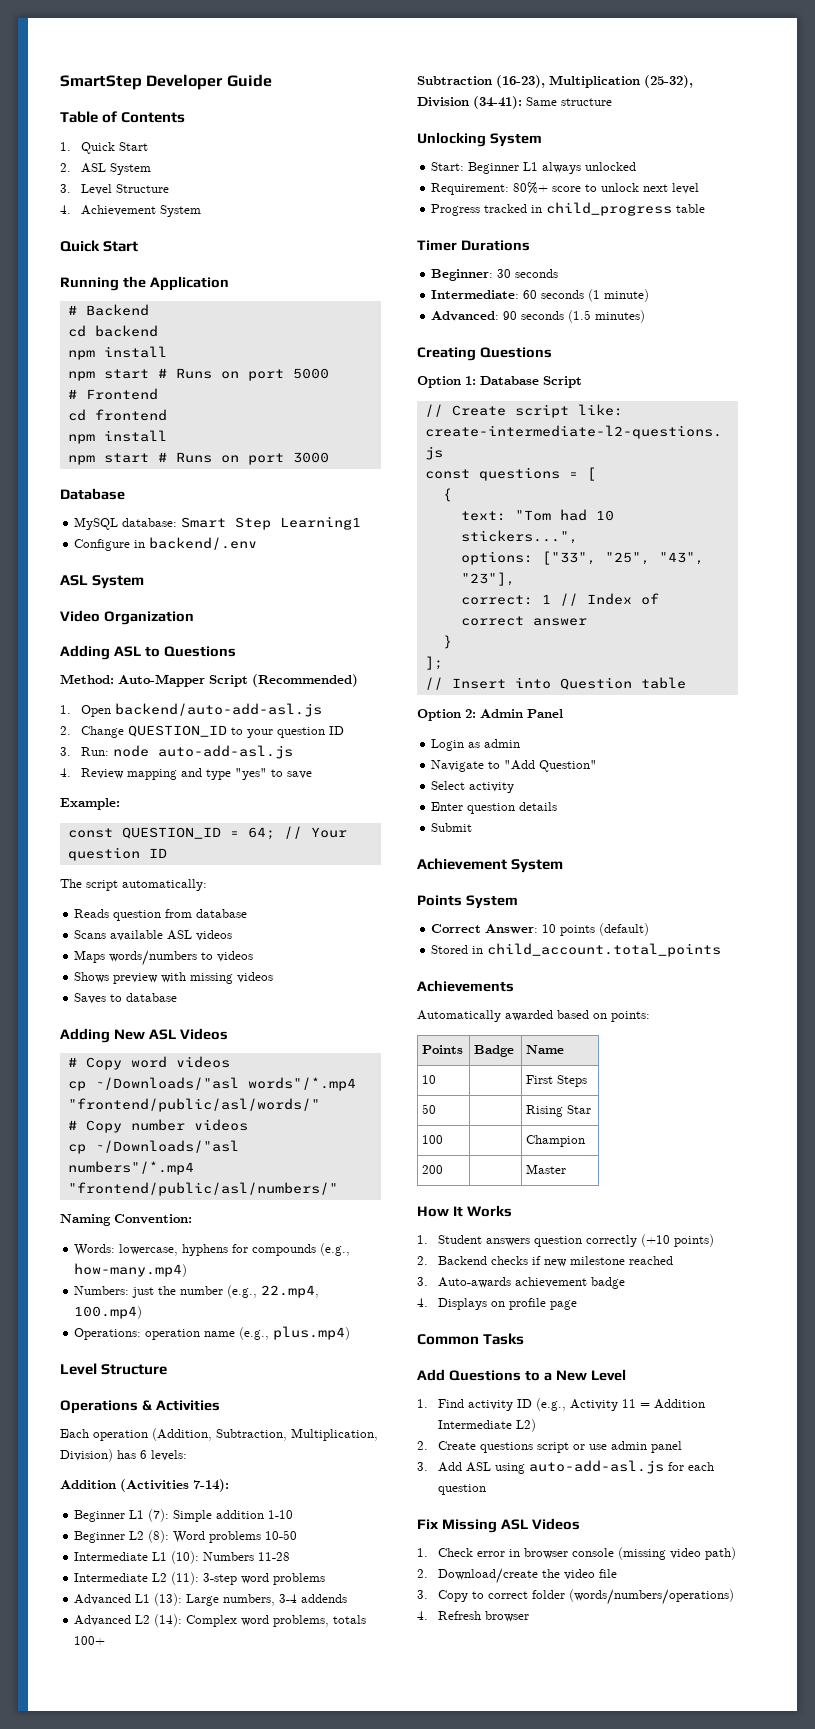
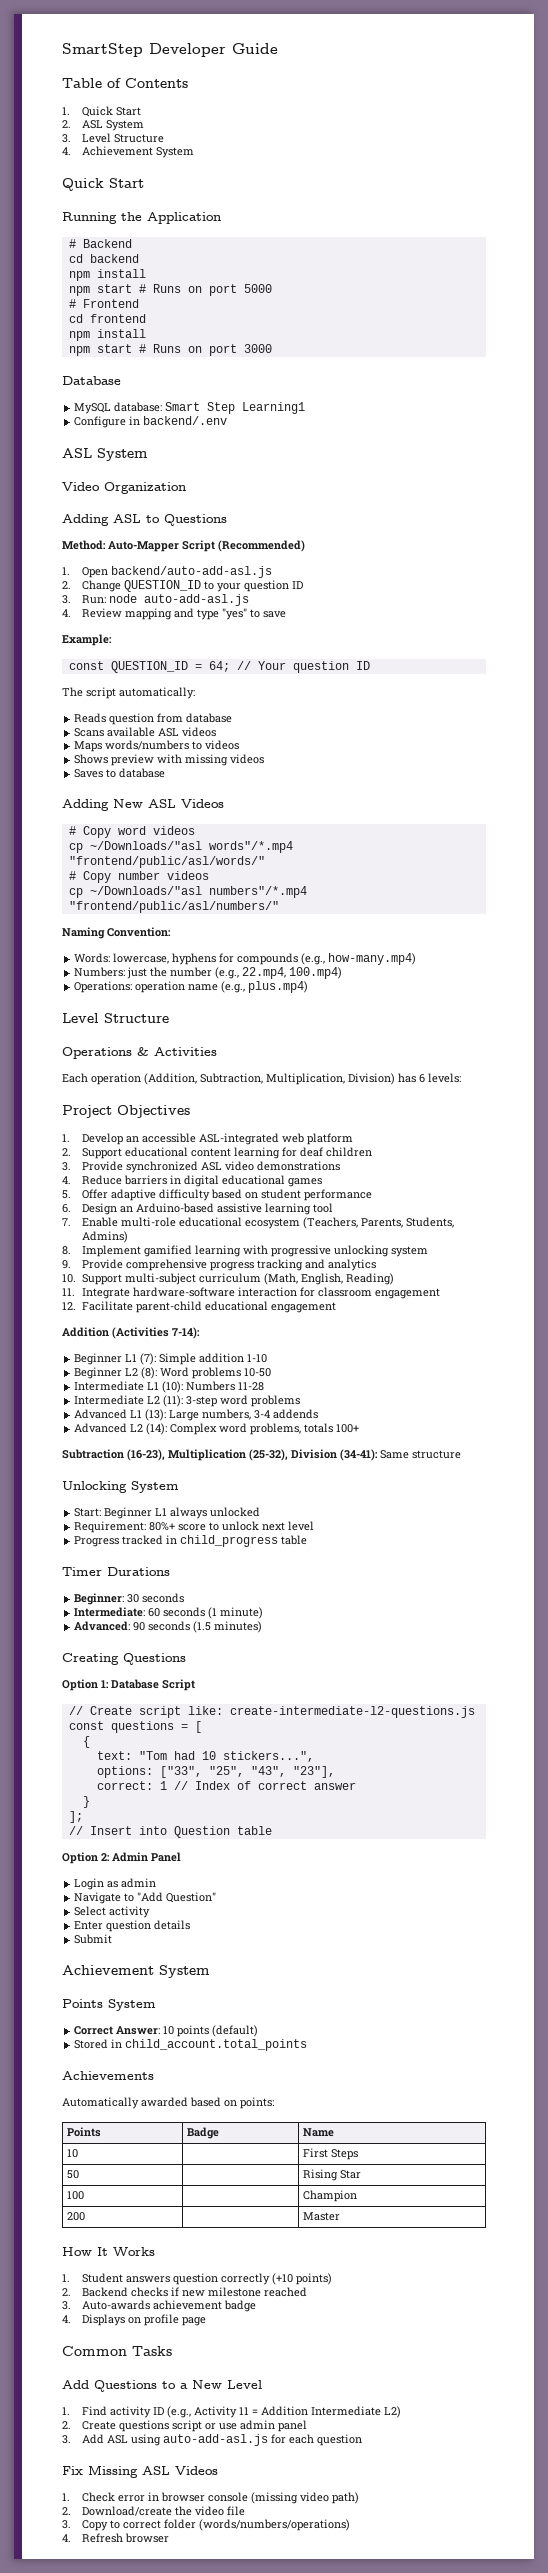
+ Project Objectives
+ 1. Develop an accessible ASL-integrated web platform
+ 2. Support educational content learning for deaf children
+ 3. Provide synchronized ASL video demonstrations
+ 4. Reduce barriers in digital educational games
+ 5. Offer adaptive difficulty based on student performance
+ 6. Design an Arduino-based assistive learning tool
+ 7. Enable multi-role educational ecosystem (Teachers, Parents, Students, Admins)
+ 8. Implement gamified learning with progressive unlocking system
+ 9. Provide comprehensive progress tracking and analytics
+ 10. Support multi-subject curriculum (Math, English, Reading)
+ 11. Integrate hardware-software interaction for classroom engagement
+ 12. Facilitate parent-child educational engagement

